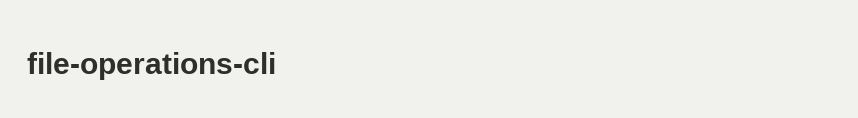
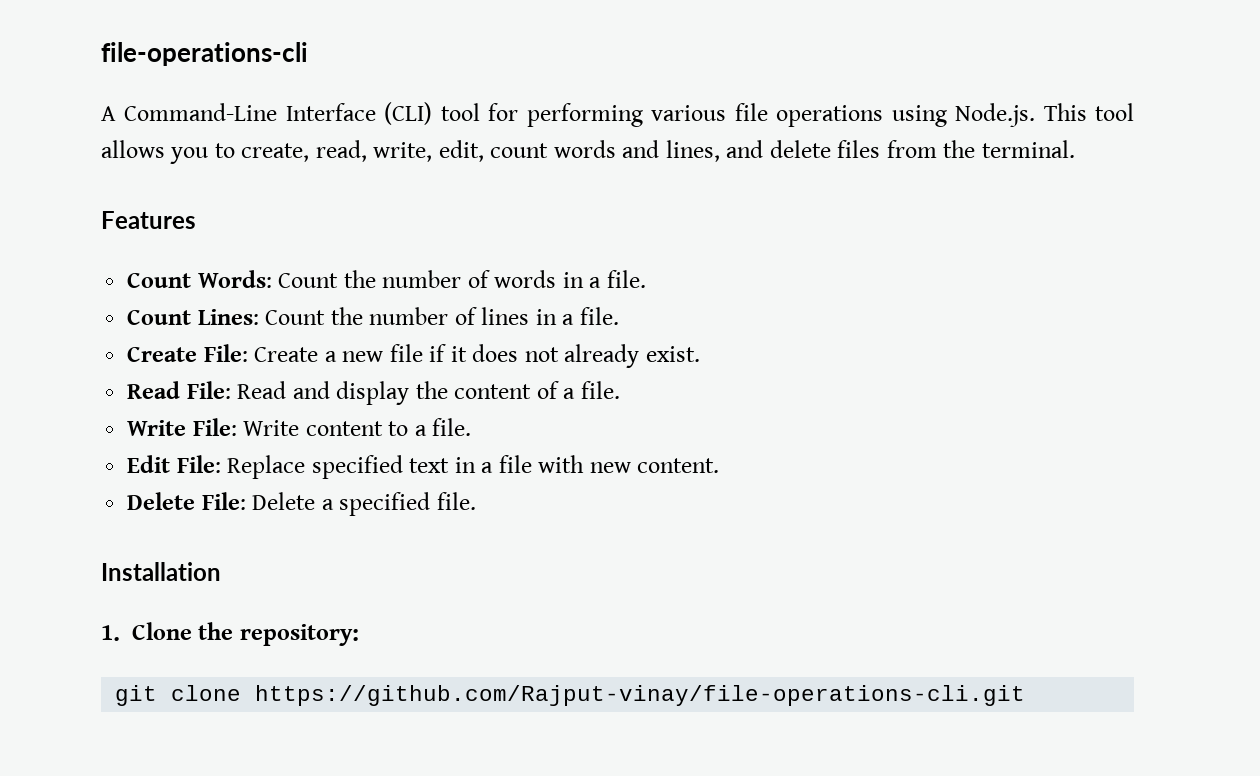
+ A Command-Line Interface (CLI) tool for performing various file operations using Node.js. This tool allows you to create, read, write, edit, count words and lines, and delete files from the terminal.
+ Features
+ Count Words: Count the number of words in a file.
+ Count Lines: Count the number of lines in a file.
+ Create File: Create a new file if it does not already exist.
+ Read File: Read and display the content of a file.
+ Write File: Write content to a file.
+ Edit File: Replace specified text in a file with new content.
+ Delete File: Delete a specified file.
+ Installation
+ 1. Clone the repository:
+ git clone https://github.com/Rajput-vinay/file-operations-cli.git

